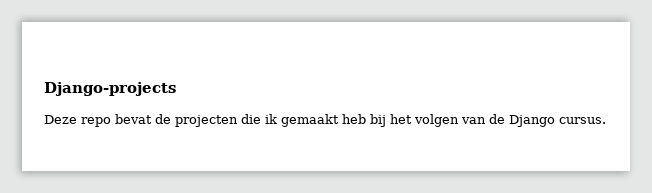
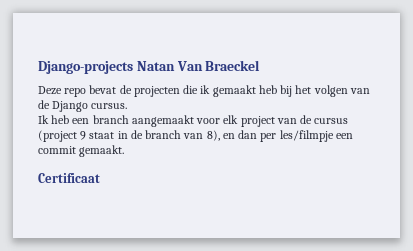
- Django-projects
+ Django-projects Natan Van Braeckel
+ Ik heb een branch aangemaakt voor elk project van de cursus (project 9 staat in de branch van 8), en dan per les/filmpje een commit gemaakt.
+ Certificaat

